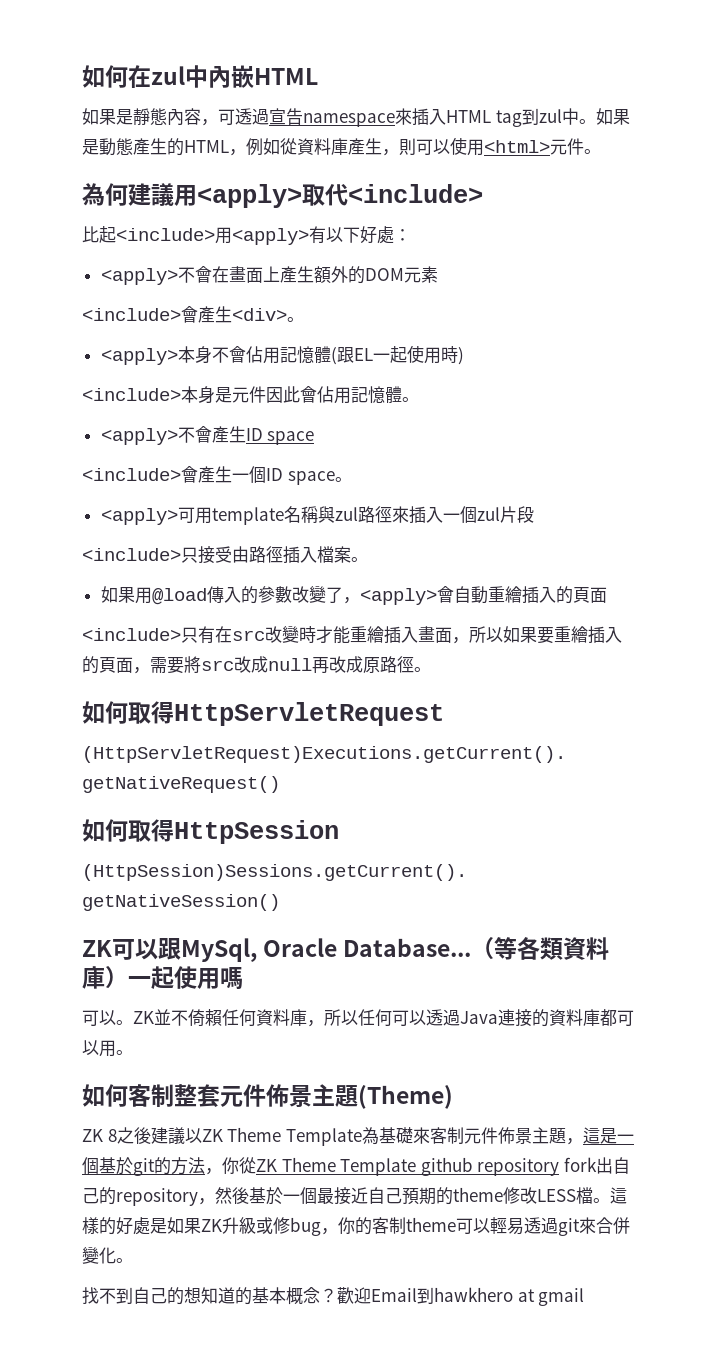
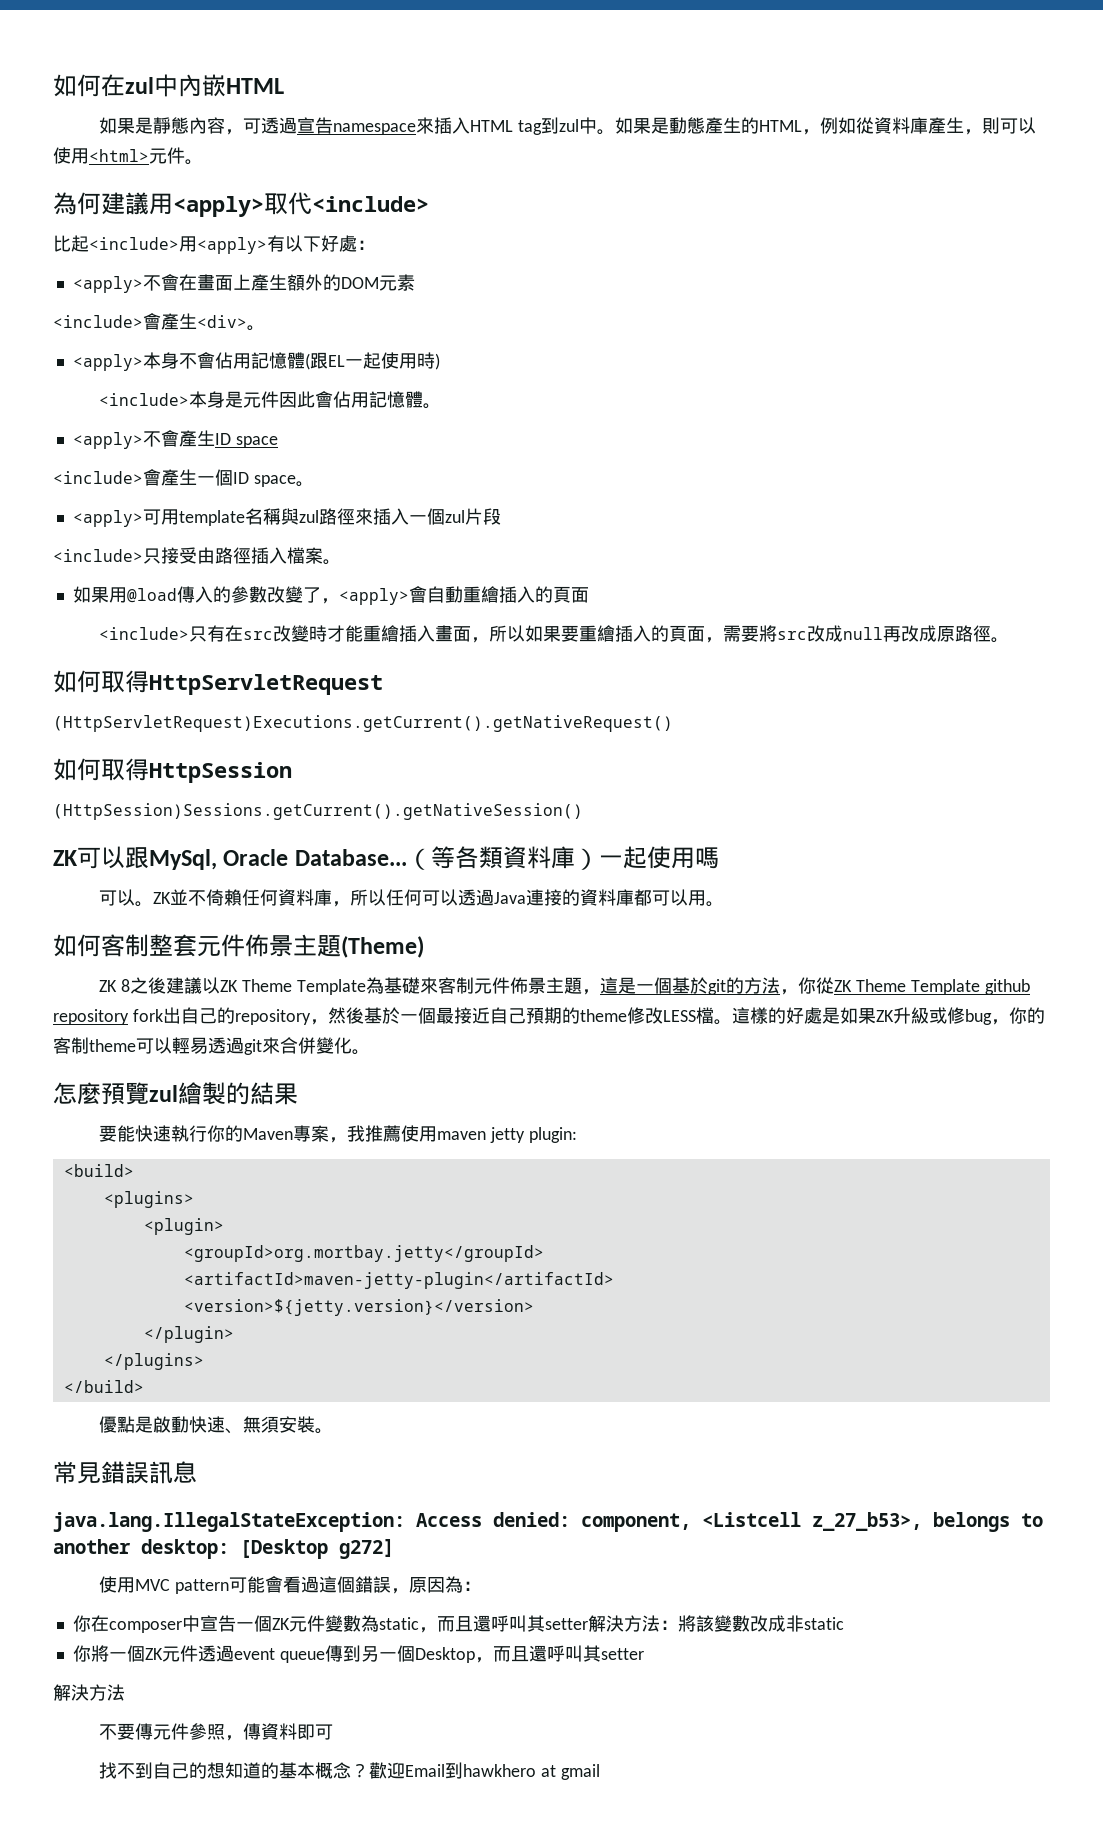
+ 怎麼預覽zul繪製的結果
+ 要能快速執行你的Maven專案，我推薦使用maven jetty plugin:
+ <build>
+ <plugins>
+ <plugin>
+ <groupId>org.mortbay.jetty</groupId>
+ <artifactId>maven-jetty-plugin</artifactId>
+ <version>${jetty.version}</version>
+ </plugin>
+ </plugins>
+ </build>
+ 優點是啟動快速、無須安裝。
+ 常見錯誤訊息
+ java.lang.IllegalStateException: Access denied: component, <Listcell z_27_b53>, belongs to another desktop: [Desktop g272]
+ 使用MVC pattern可能會看過這個錯誤，原因為：
+ 你在composer中宣告一個ZK元件變數為static，而且還呼叫其setter解決方法：將該變數改成非static
+ 你將一個ZK元件透過event queue傳到另一個Desktop，而且還呼叫其setter
+ 解決方法
+ 不要傳元件參照，傳資料即可

